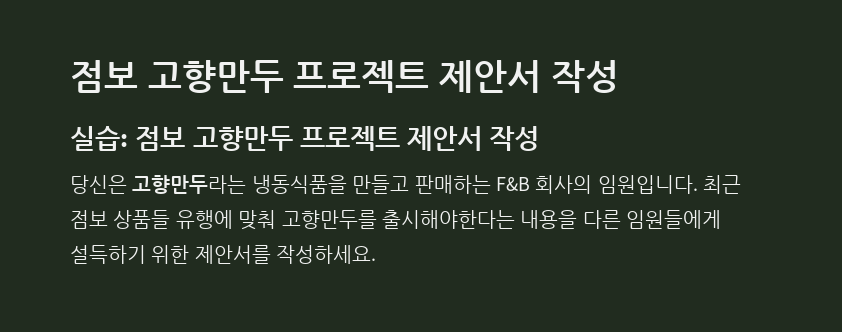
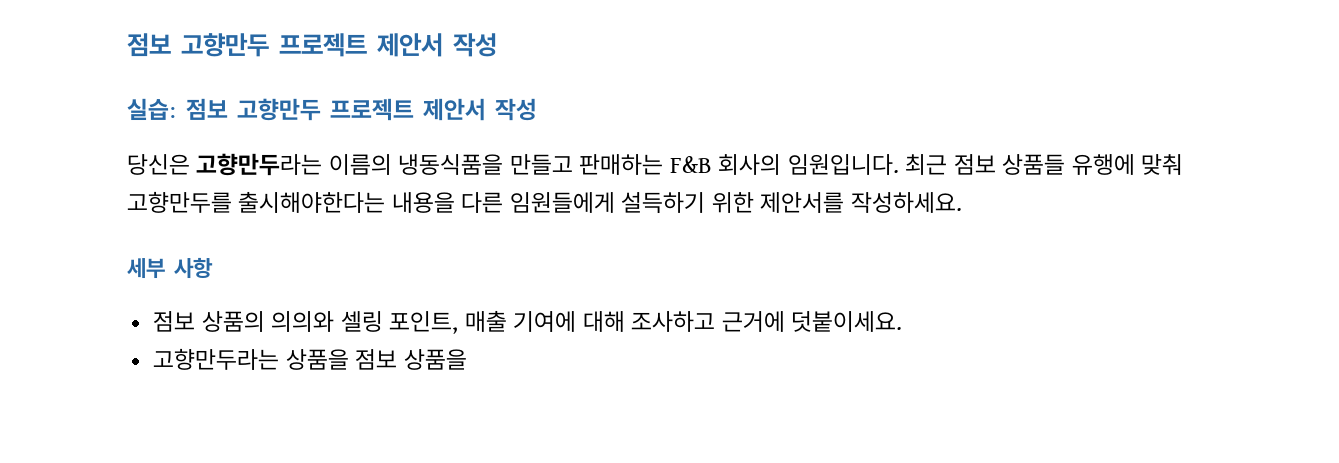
- 당신은 고향만두라는 냉동식품을 만들고 판매하는 F&B 회사의 임원입니다.
+ 당신은 고향만두라는 이름의 냉동식품을 만들고 판매하는 F&B 회사의 임원입니다.
+ 세부 사항
+ 점보 상품의 의의와 셀링 포인트, 매출 기여에 대해 조사하고 근거에 덧붙이세요.
+ 고향만두라는 상품을 점보 상품을

